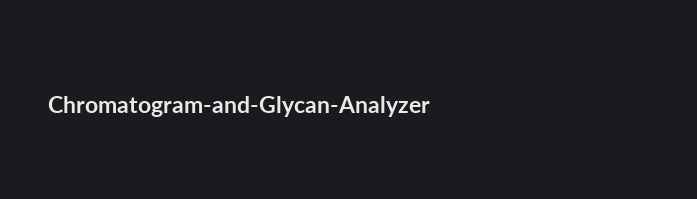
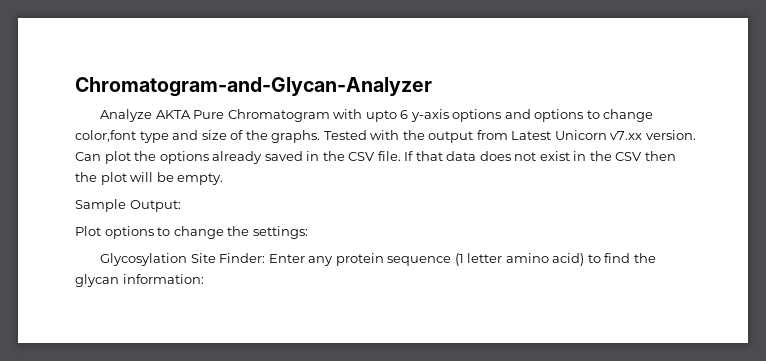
+ Analyze AKTA Pure Chromatogram with upto 6 y-axis options and options to change color,font type and size of the graphs. Tested with the output from Latest Unicorn v7.xx version. Can plot the options already saved in the CSV file. If that data does not exist in the CSV then the plot will be empty.
+ Sample Output:
+ Plot options to change the settings:
+ Glycosylation Site Finder: Enter any protein sequence (1 letter amino acid) to find the glycan information:

